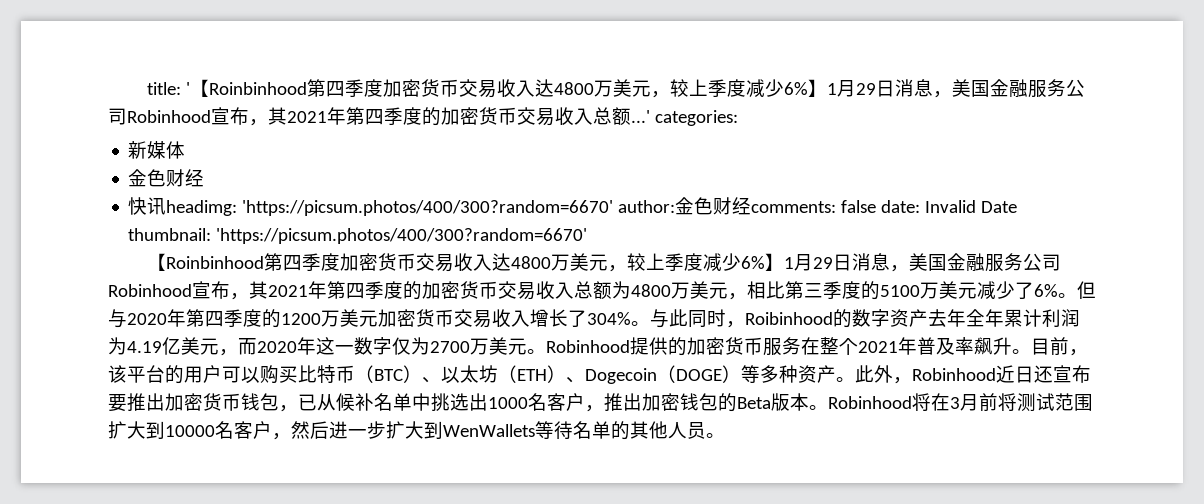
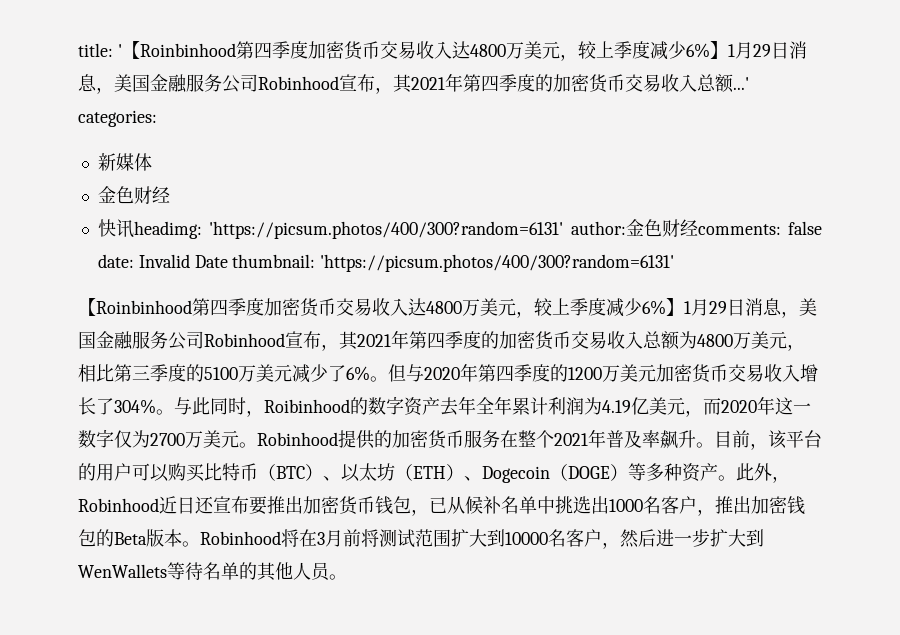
- 快讯headimg: 'https://picsum.photos/400/300?random=6670' author:金色财经comments: false date: Invalid Date thumbnail: 'https://picsum.photos/400/300?random=6670'
+ 快讯headimg: 'https://picsum.photos/400/300?random=6131' author:金色财经comments: false date: Invalid Date thumbnail: 'https://picsum.photos/400/300?random=6131'

